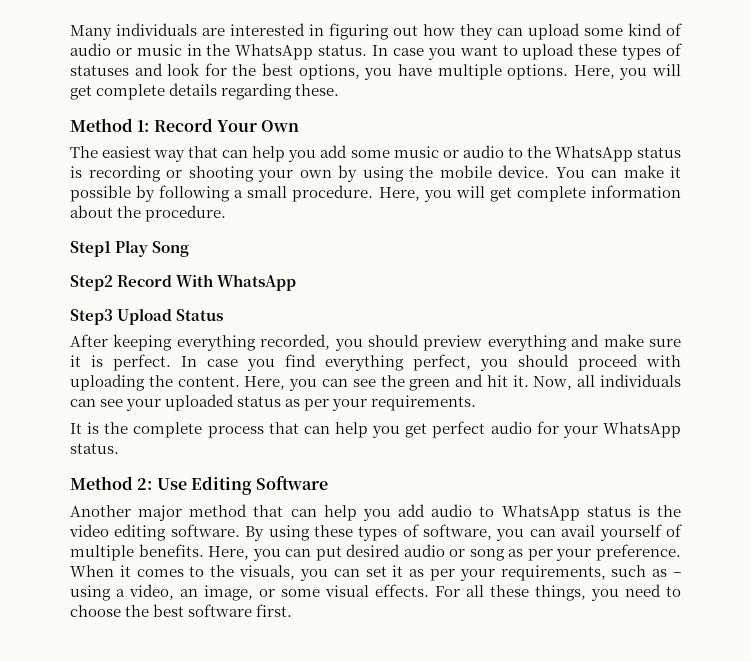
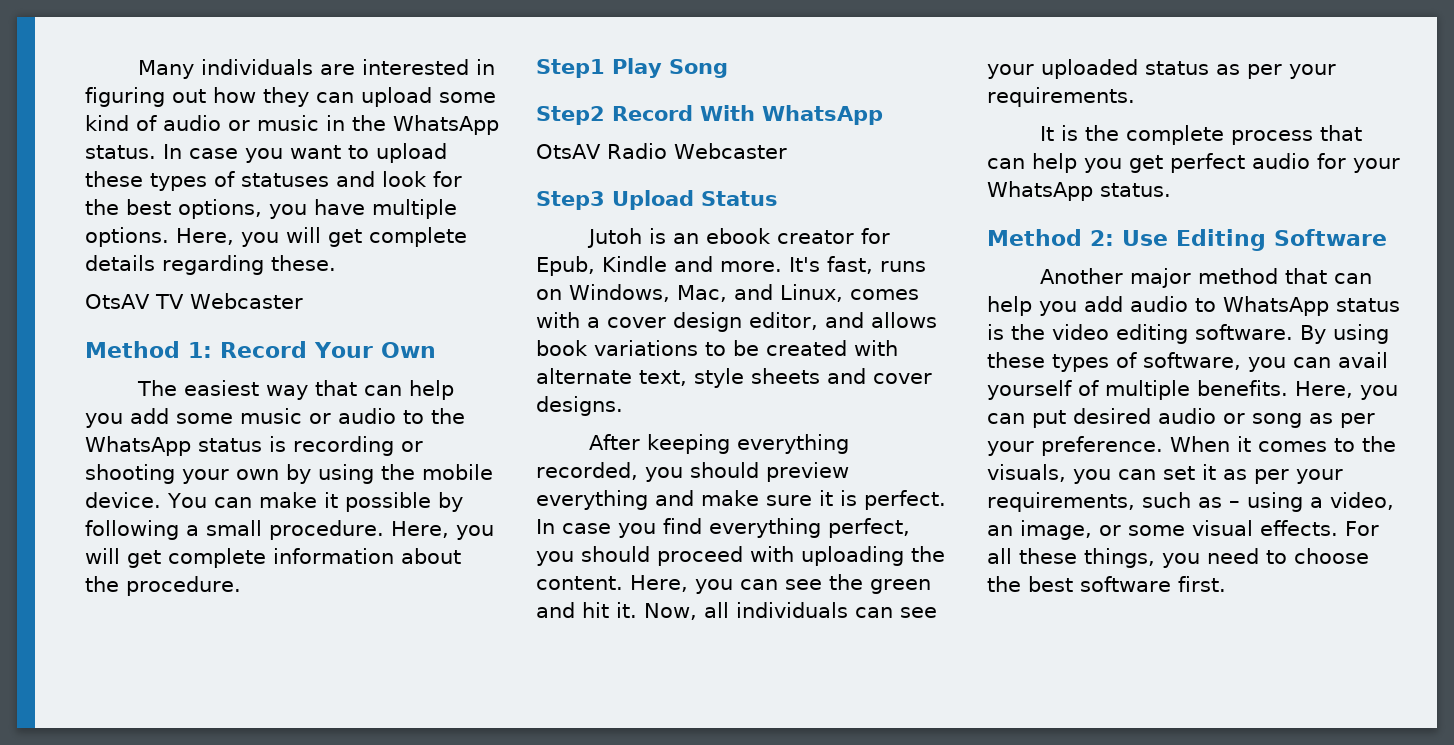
+ OtsAV TV Webcaster
+ OtsAV Radio Webcaster
+ Jutoh is an ebook creator for Epub, Kindle and more. It's fast, runs on Windows, Mac, and Linux, comes with a cover design editor, and allows book variations to be created with alternate text, style sheets and cover designs.

